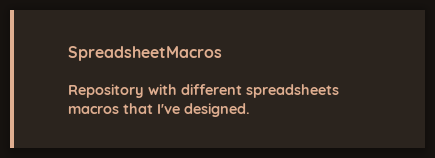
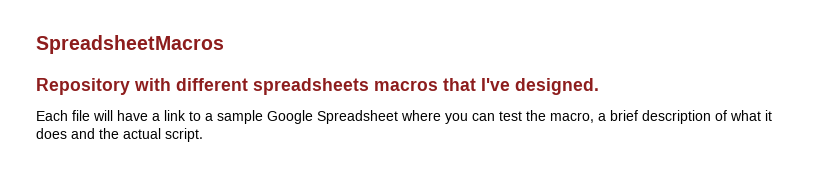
+ Each file will have a link to a sample Google Spreadsheet where you can test the macro, a brief description of what it does and the actual script.

